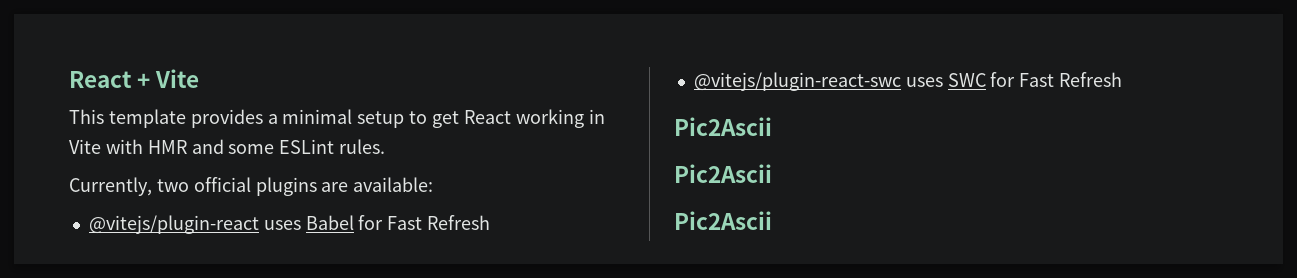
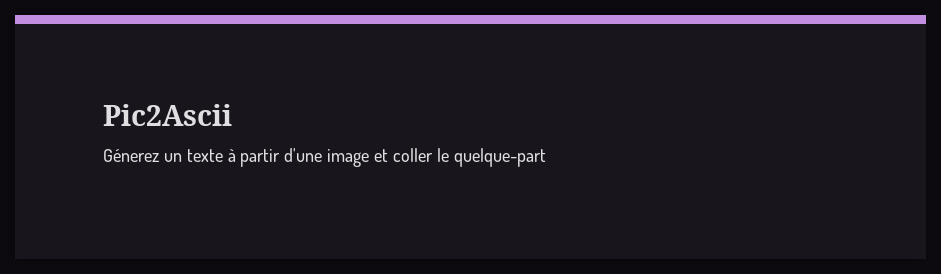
- React + Vite
- This template provides a minimal setup to get React working in Vite with HMR and some ESLint rules.
- Currently, two official plugins are available:
- @vitejs/plugin-react uses Babel for Fast Refresh
- @vitejs/plugin-react-swc uses SWC for Fast Refresh
  Pic2Ascii
- Pic2Ascii
- Pic2Ascii
+ Génerez un texte à partir d'une image et coller le quelque-part

